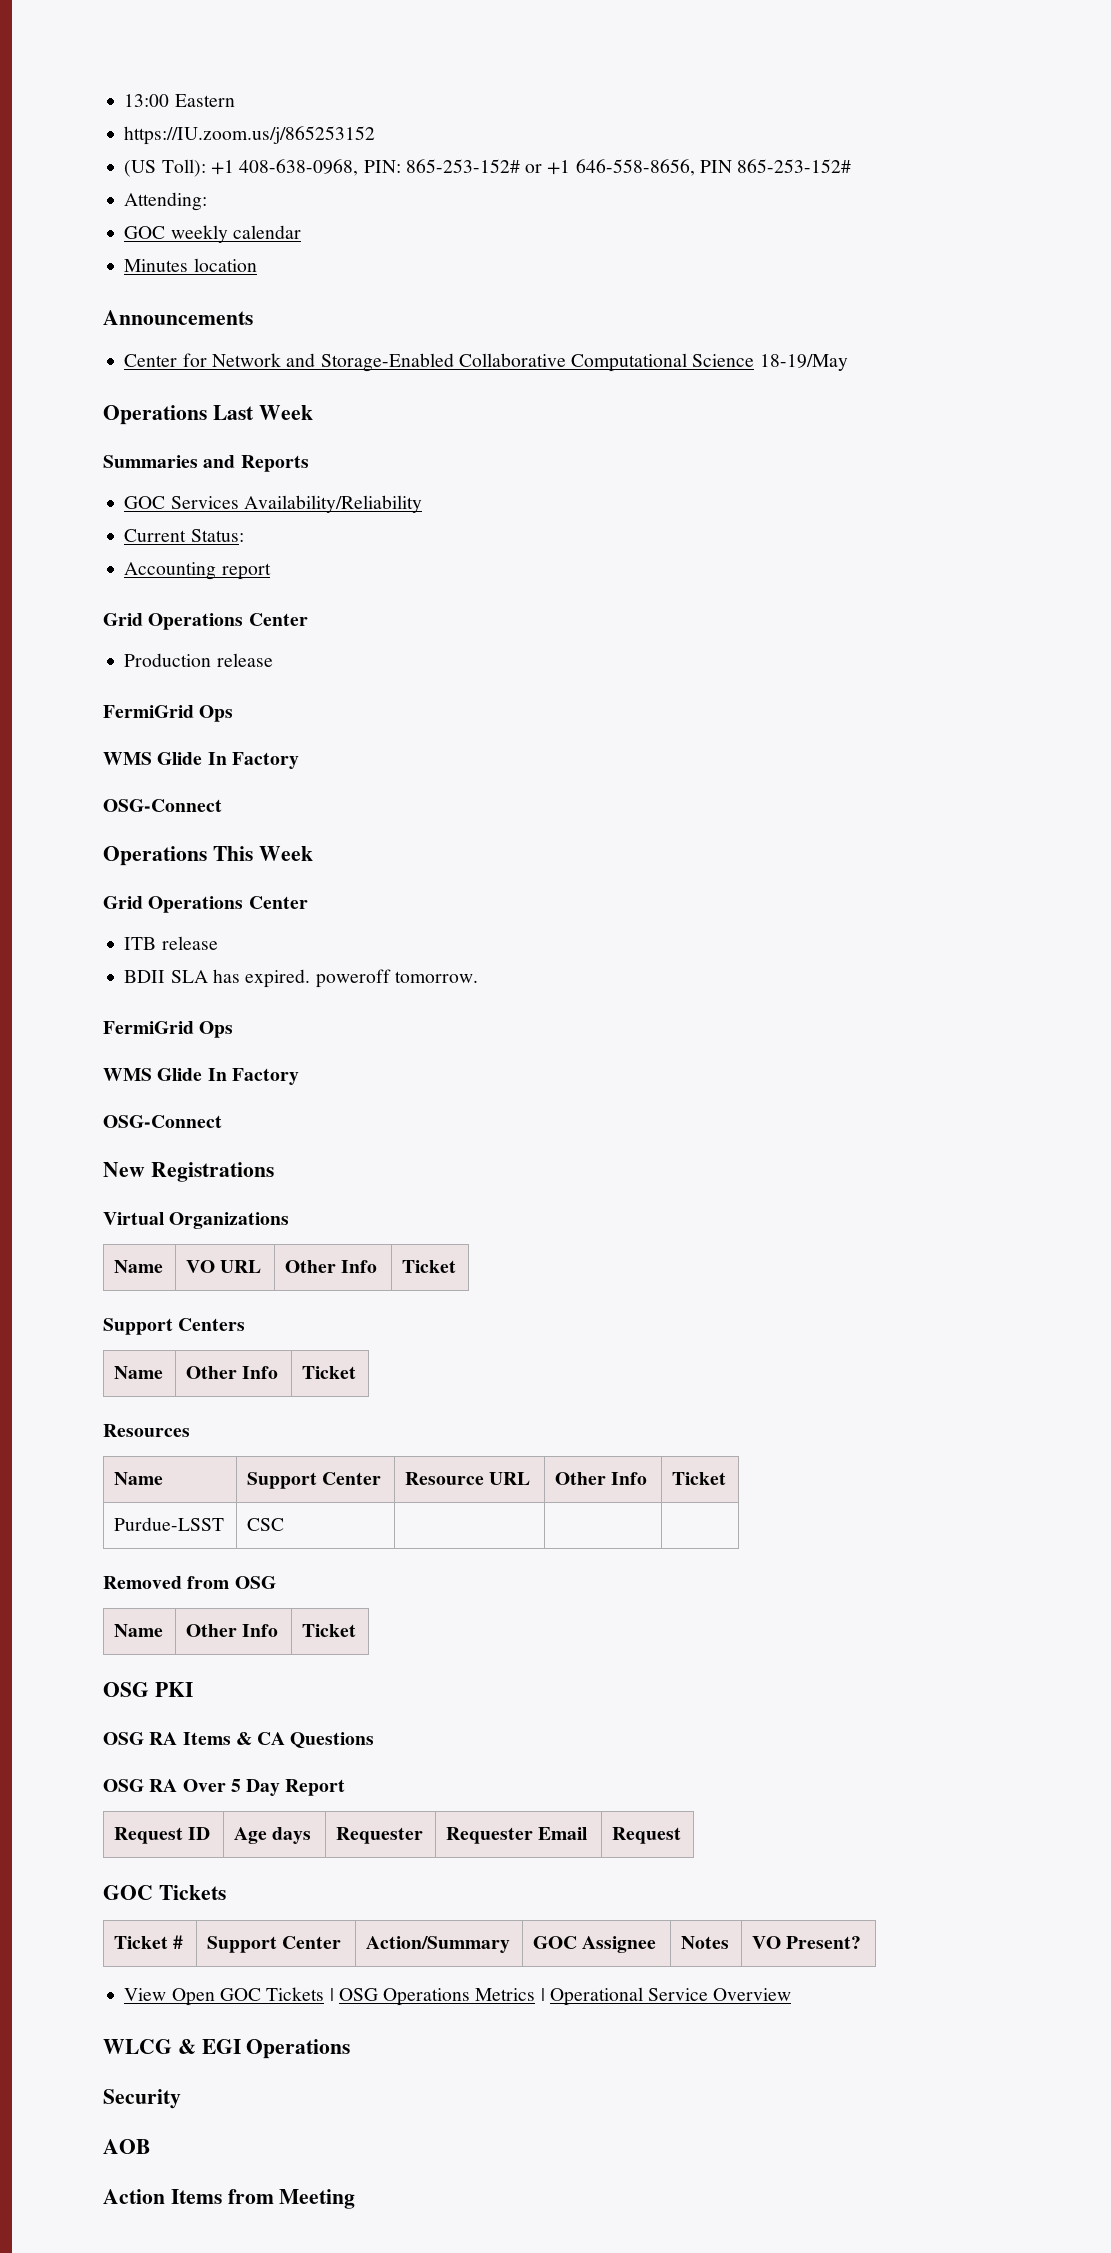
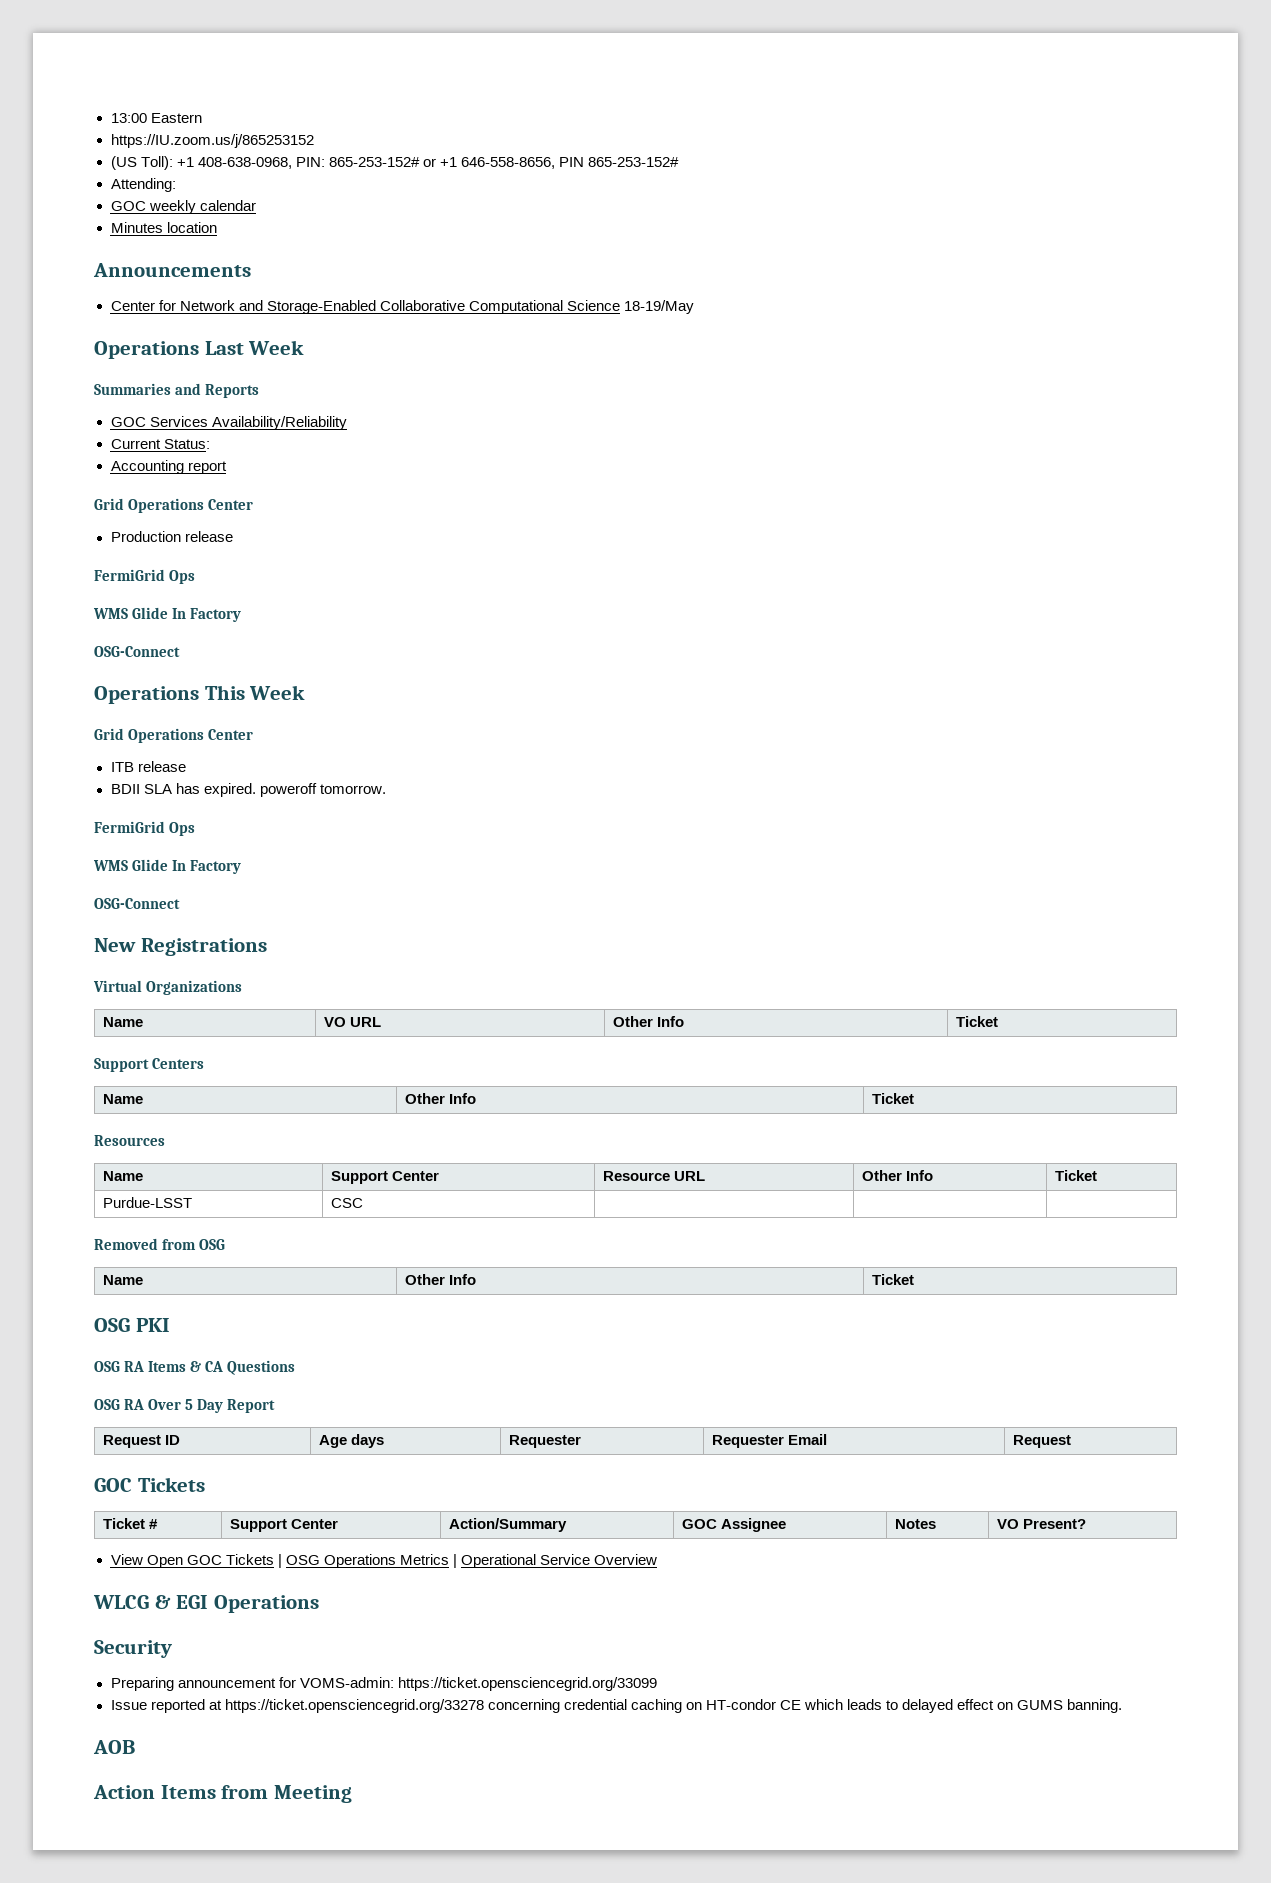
+ Preparing announcement for VOMS-admin: https://ticket.opensciencegrid.org/33099
+ Issue reported at https://ticket.opensciencegrid.org/33278 concerning credential caching on HT-condor CE which leads to delayed effect on GUMS banning.

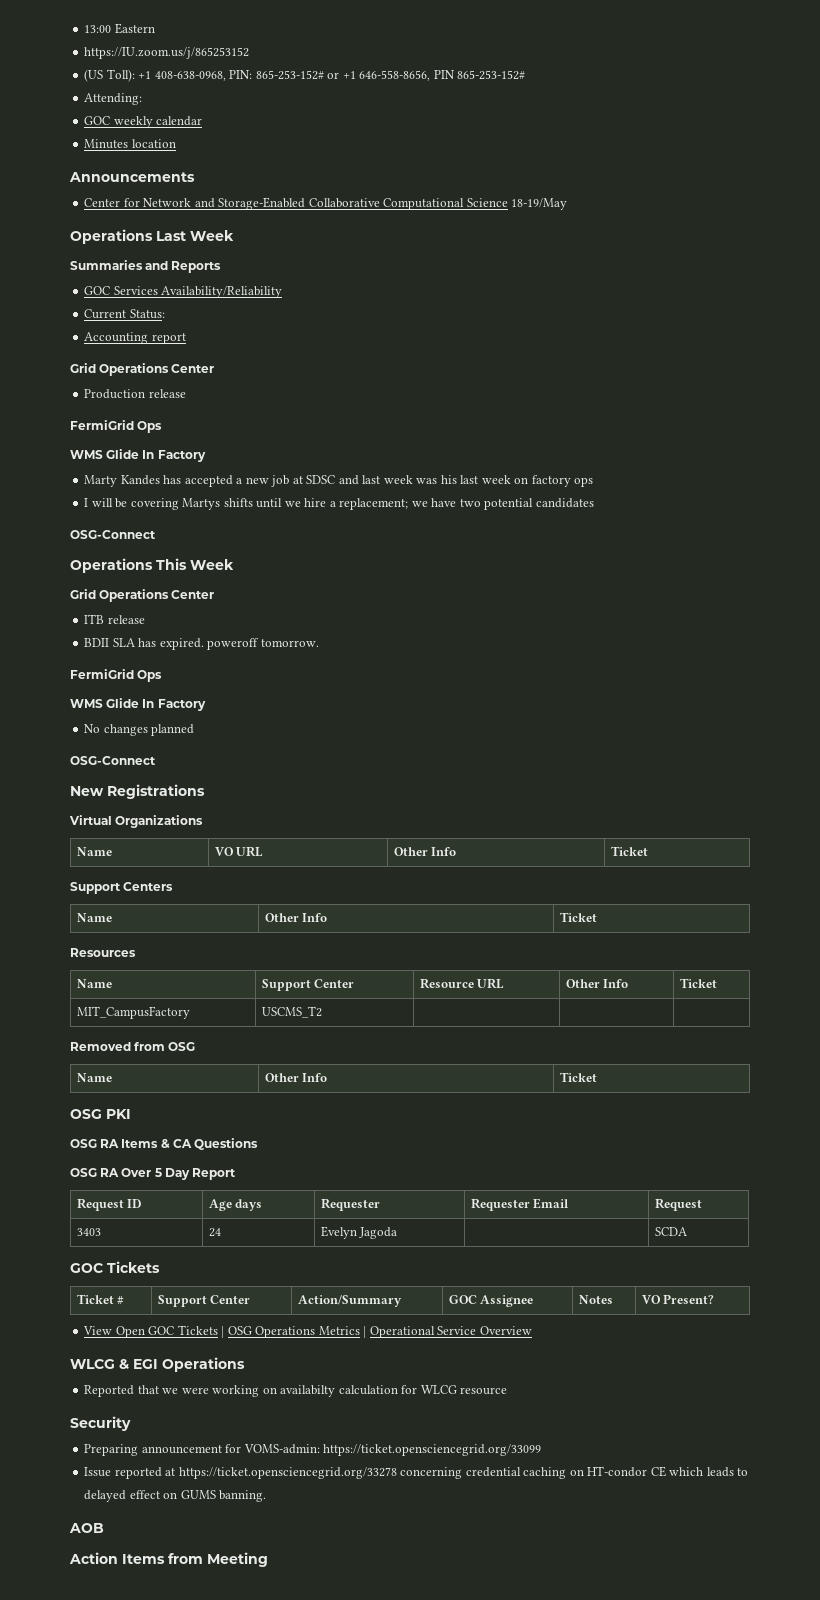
+ Marty Kandes has accepted a new job at SDSC and last week was his last week on factory ops
+ I will be covering Martys shifts until we hire a replacement; we have two potential candidates
+ No changes planned
- Purdue-LSST | CSC | | |
+ MIT_CampusFactory | USCMS_T2 | | |
+ 3403 | 24 | Evelyn Jagoda | | SCDA
+ Reported that we were working on availabilty calculation for WLCG resource

